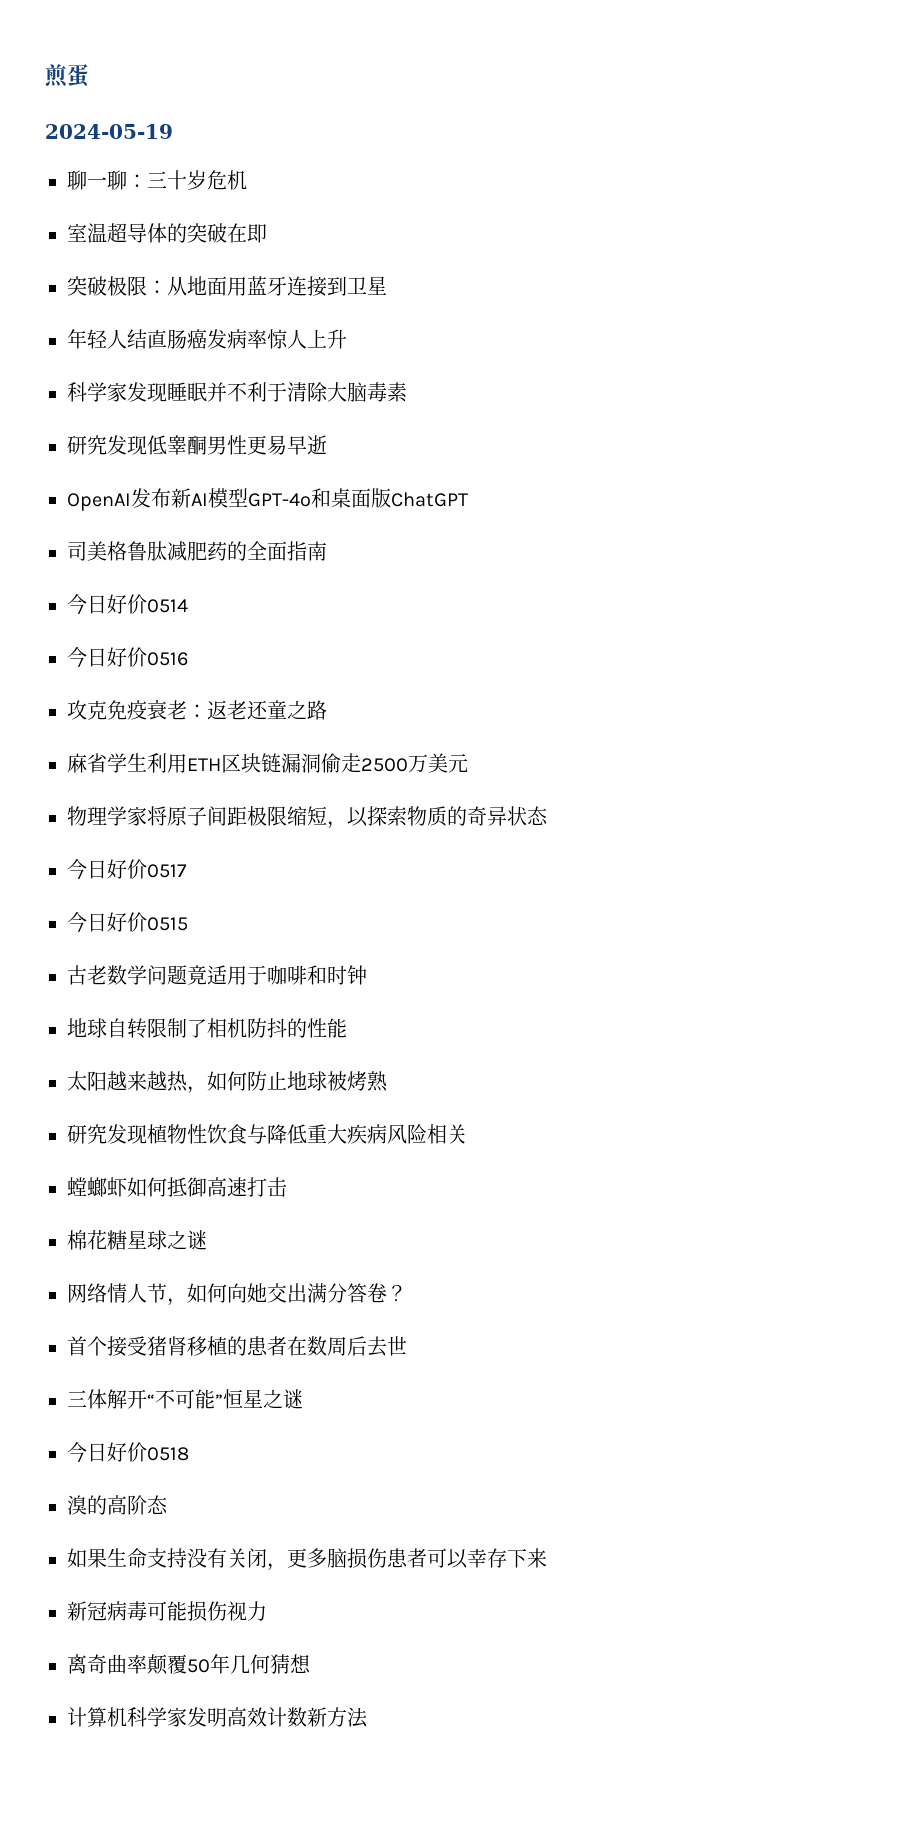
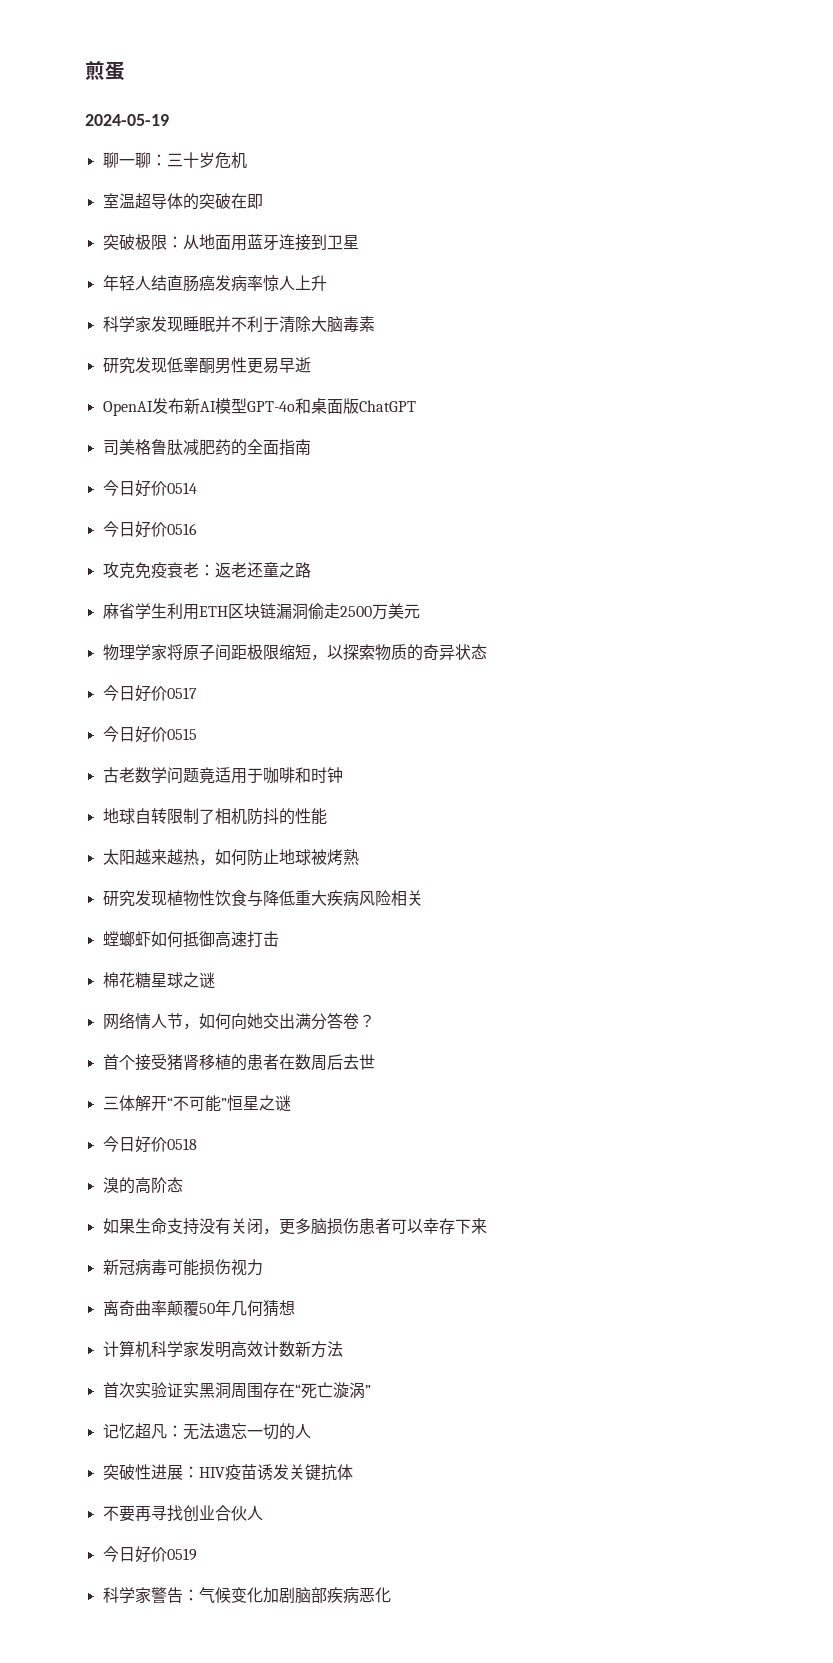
+ 首次实验证实黑洞周围存在“死亡漩涡”
+ 记忆超凡：无法遗忘一切的人
+ 突破性进展：HIV疫苗诱发关键抗体
+ 不要再寻找创业合伙人
+ 今日好价0519
+ 科学家警告：气候变化加剧脑部疾病恶化

